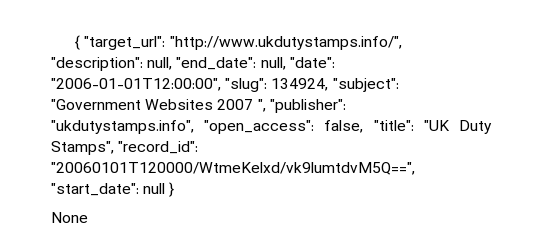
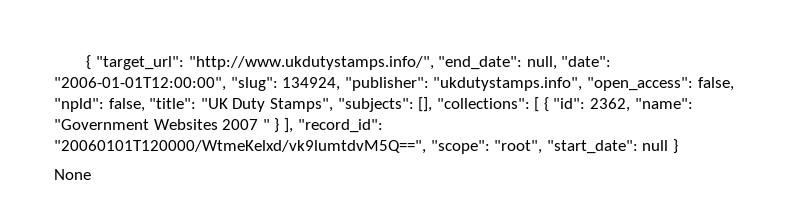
- { "target_url": "http://www.ukdutystamps.info/", "description": null, "end_date": null, "date": "2006-01-01T12:00:00", "slug": 134924, "subject": "Government Websites 2007 ", "publisher": "ukdutystamps.info", "open_access": false, "title": "UK Duty Stamps", "record_id": "20060101T120000/WtmeKelxd/vk9lumtdvM5Q==", "start_date": null }
+ { "target_url": "http://www.ukdutystamps.info/", "end_date": null, "date": "2006-01-01T12:00:00", "slug": 134924, "publisher": "ukdutystamps.info", "open_access": false, "npld": false, "title": "UK Duty Stamps", "subjects": [], "collections": [ { "id": 2362, "name": "Government Websites 2007 " } ], "record_id": "20060101T120000/WtmeKelxd/vk9lumtdvM5Q==", "scope": "root", "start_date": null }

